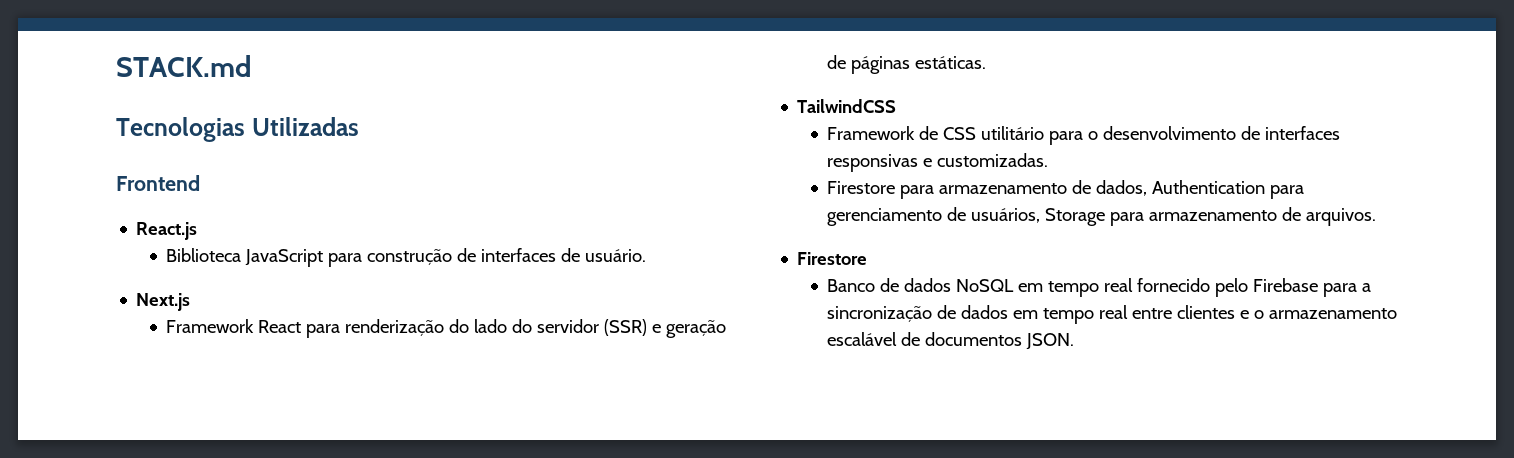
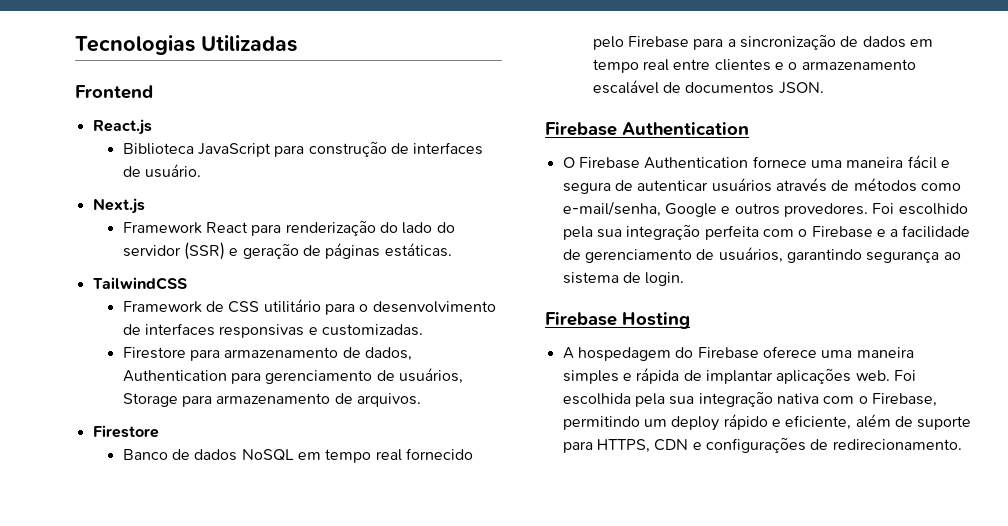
- STACK.md
  Banco de dados NoSQL em tempo real fornecido pelo Firebase para a sincronização de dados em tempo real entre clientes e o armazenamento escalável de documentos JSON.
+ Firebase Authentication
+ O Firebase Authentication fornece uma maneira fácil e segura de autenticar usuários através de métodos como e-mail/senha, Google e outros provedores. Foi escolhido pela sua integração perfeita com o Firebase e a facilidade de gerenciamento de usuários, garantindo segurança ao sistema de login.
+ Firebase Hosting
+ A hospedagem do Firebase oferece uma maneira simples e rápida de implantar aplicações web. Foi escolhida pela sua integração nativa com o Firebase, permitindo um deploy rápido e eficiente, além de suporte para HTTPS, CDN e configurações de redirecionamento.

